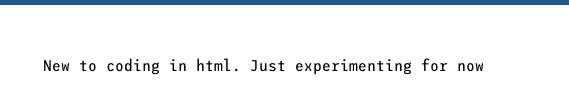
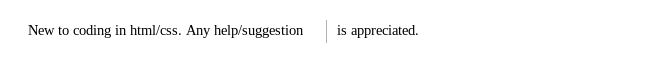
- New to coding in html. Just experimenting for now
+ New to coding in html/css. Any help/suggestion is appreciated.

